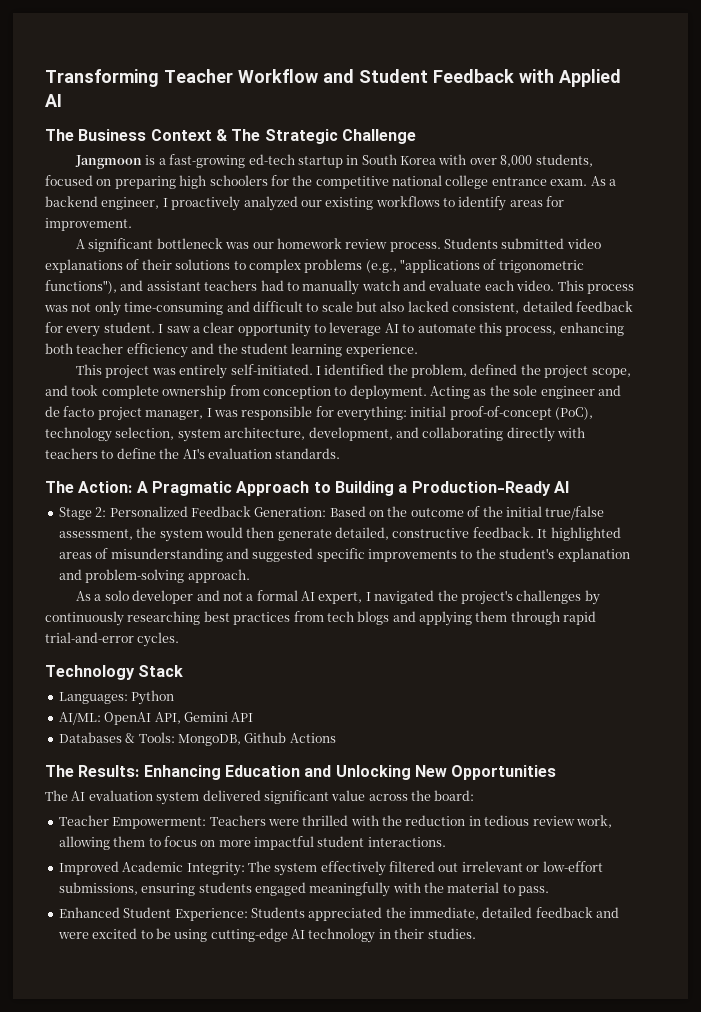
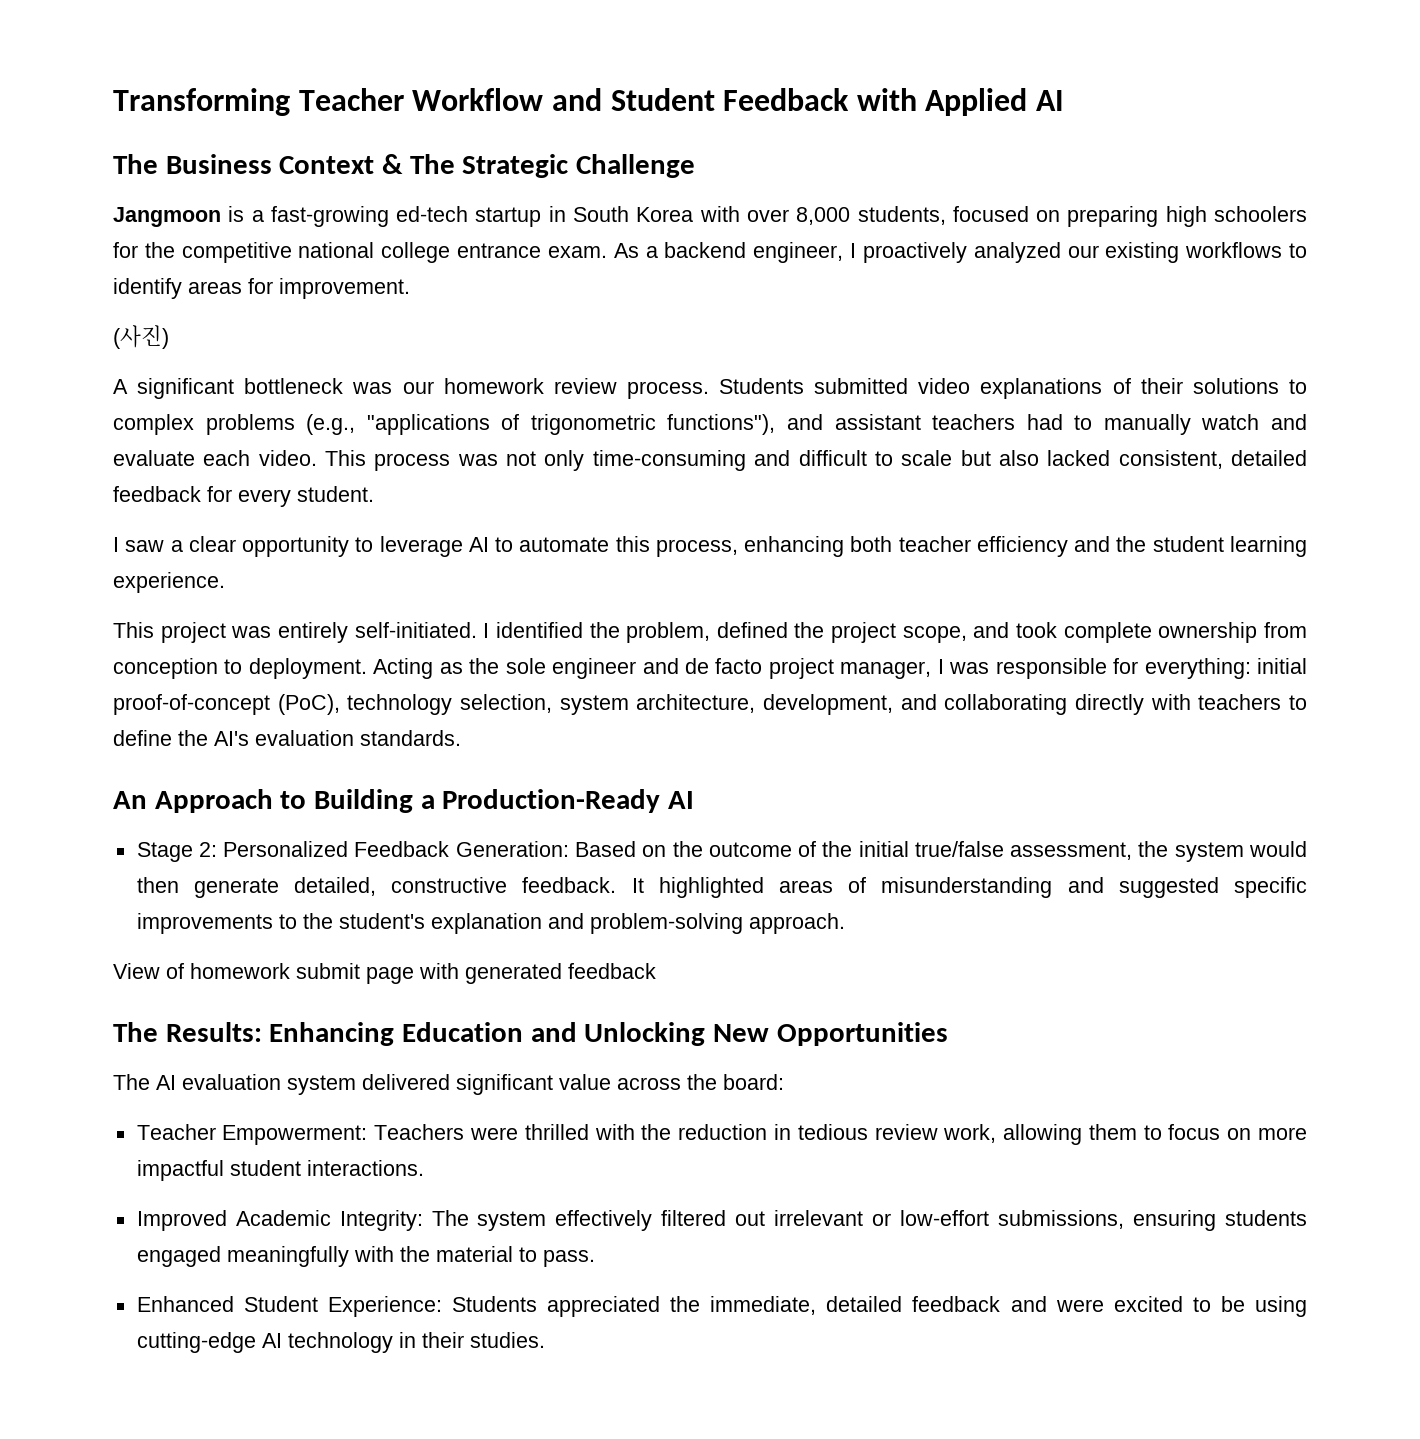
+ (사진)
- This process was not only time-consuming and difficult to scale but also lacked consistent, detailed feedback for every student. I saw a clear opportunity to leverage AI to automate this process, enhancing both teacher efficiency and the student learning experience.
+ This process was not only time-consuming and difficult to scale but also lacked consistent, detailed feedback for every student.
+ I saw a clear opportunity to leverage AI to automate this process, enhancing both teacher efficiency and the student learning experience.
- The Action: A Pragmatic Approach to Building a Production-Ready AI
+ An Approach to Building a Production-Ready AI
- As a solo developer and not a formal AI expert, I navigated the project's challenges by continuously researching best practices from tech blogs and applying them through rapid trial-and-error cycles.
- Technology Stack
- Languages: Python
- AI/ML: OpenAI API, Gemini API
- Databases & Tools: MongoDB, Github Actions
+ View of homework submit page with generated feedback

